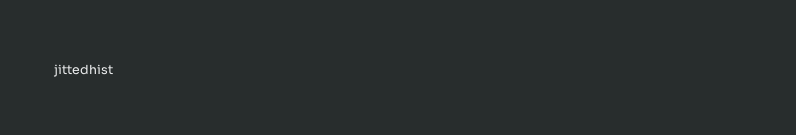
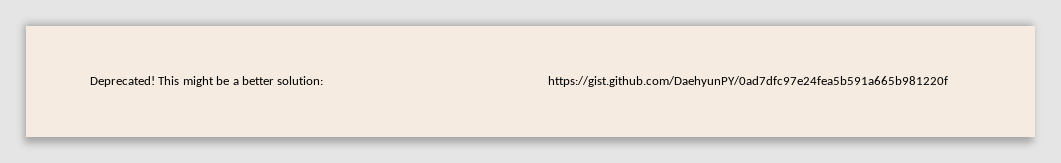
- jittedhist
+ Deprecated! This might be a better solution: https://gist.github.com/DaehyunPY/0ad7dfc97e24fea5b591a665b981220f

